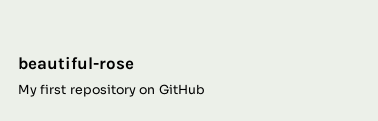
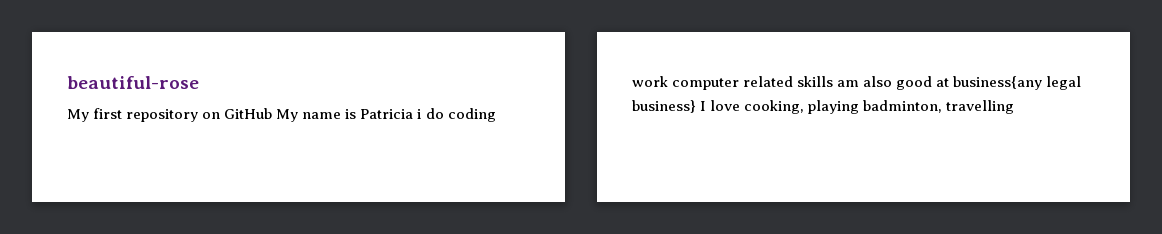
- My first repository on GitHub
+ My first repository on GitHub My name is Patricia i do coding work computer related skills am also good at business{any legal business} I love cooking, playing badminton, travelling

